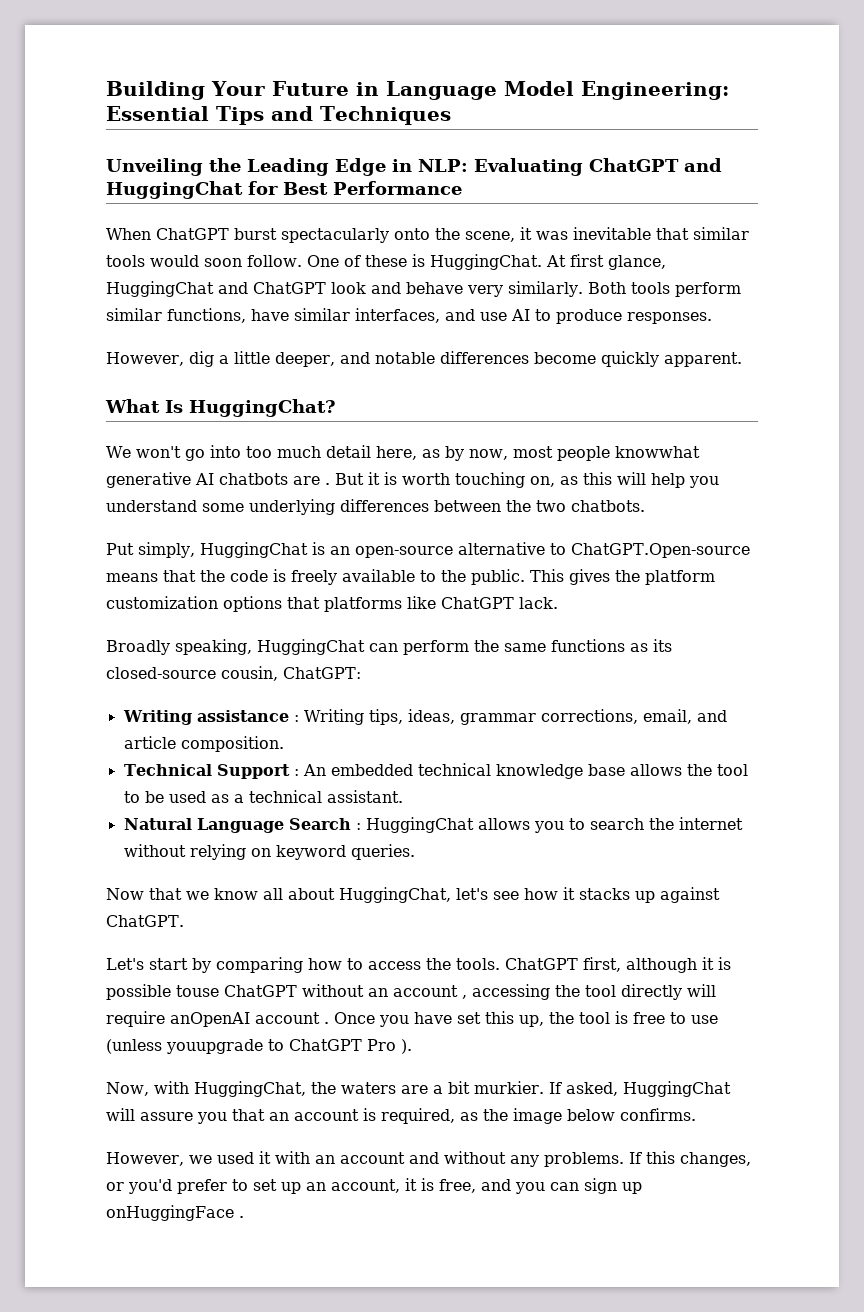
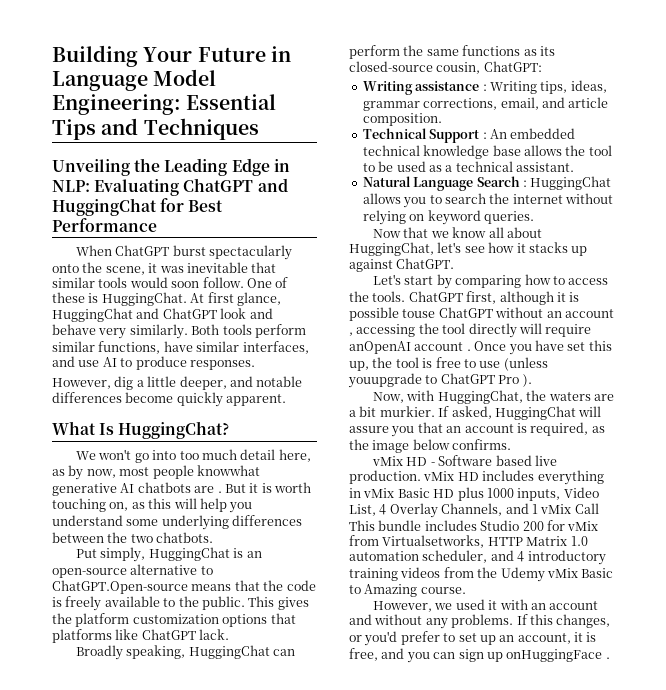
+ vMix HD - Software based live production. vMix HD includes everything in vMix Basic HD plus 1000 inputs, Video List, 4 Overlay Channels, and 1 vMix Call This bundle includes Studio 200 for vMix from Virtualsetworks, HTTP Matrix 1.0 automation scheduler, and 4 introductory training videos from the Udemy vMix Basic to Amazing course.

